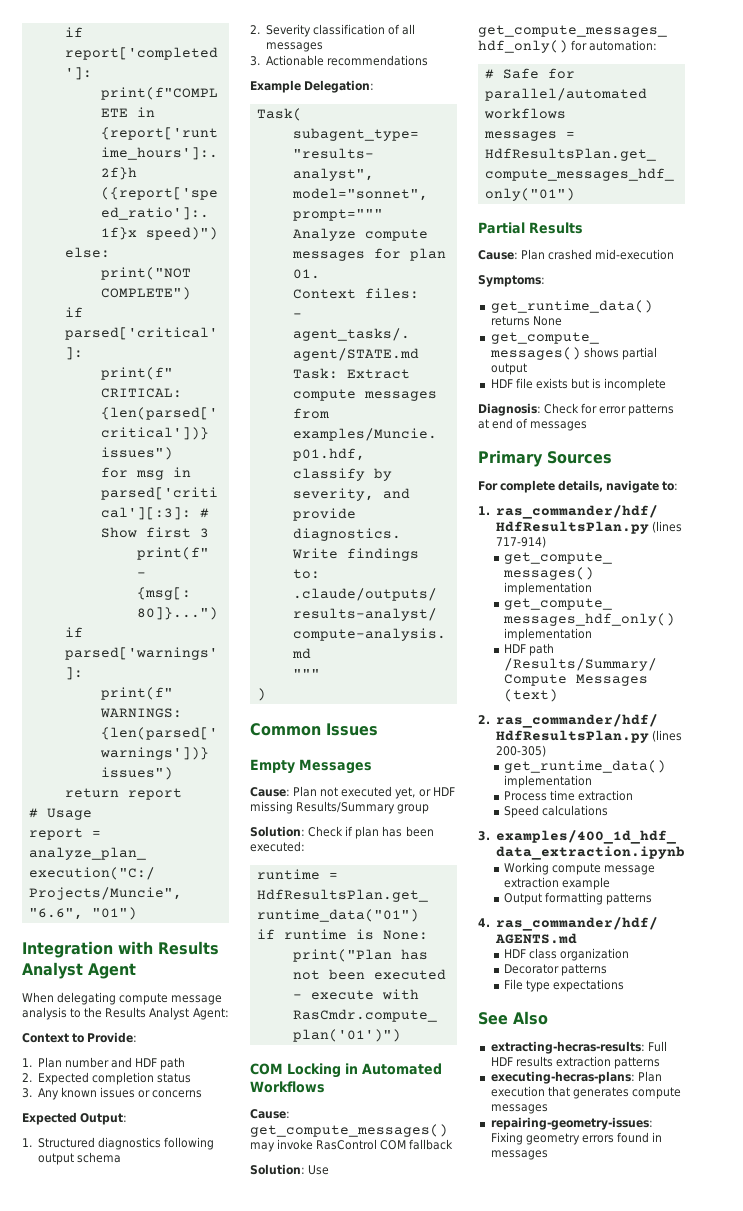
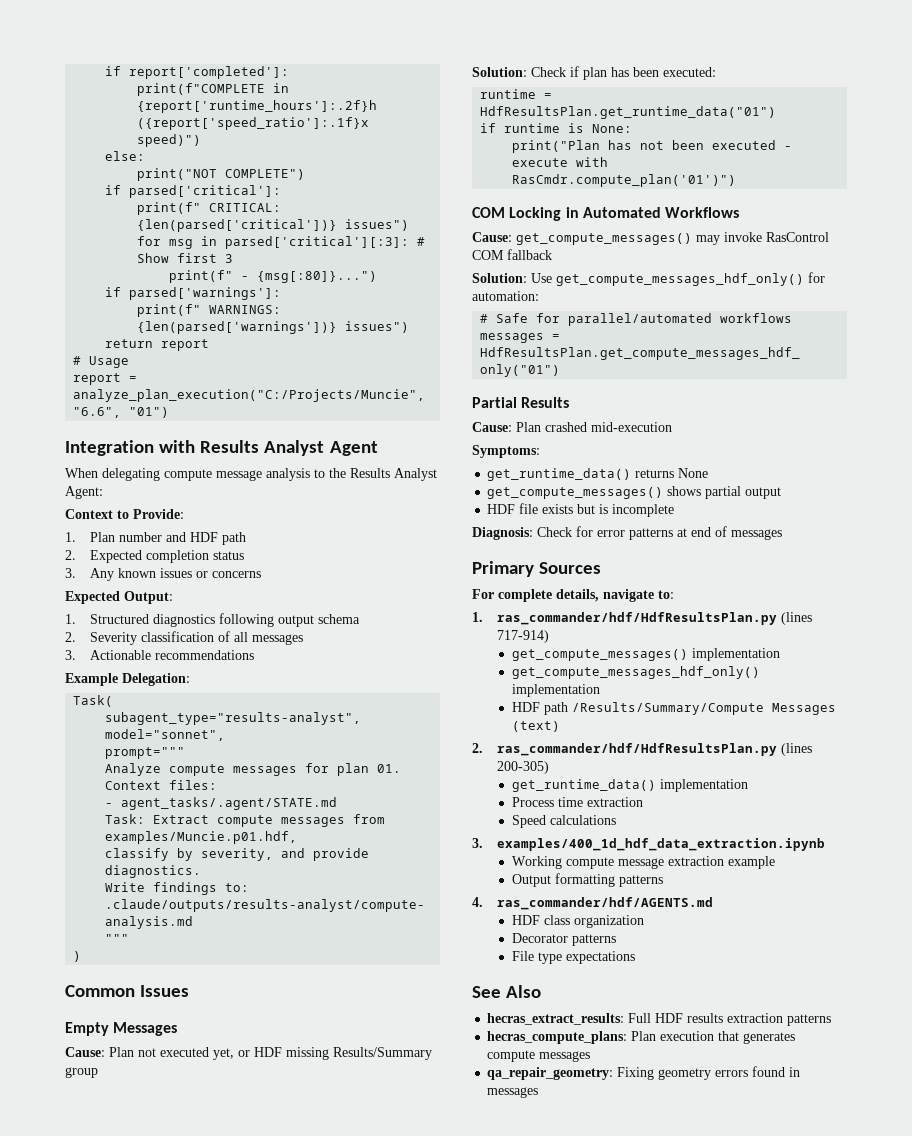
- extracting-hecras-results: Full HDF results extraction patterns
+ hecras_extract_results: Full HDF results extraction patterns
- executing-hecras-plans: Plan execution that generates compute messages
+ hecras_compute_plans: Plan execution that generates compute messages
- repairing-geometry-issues: Fixing geometry errors found in messages
+ qa_repair_geometry: Fixing geometry errors found in messages

